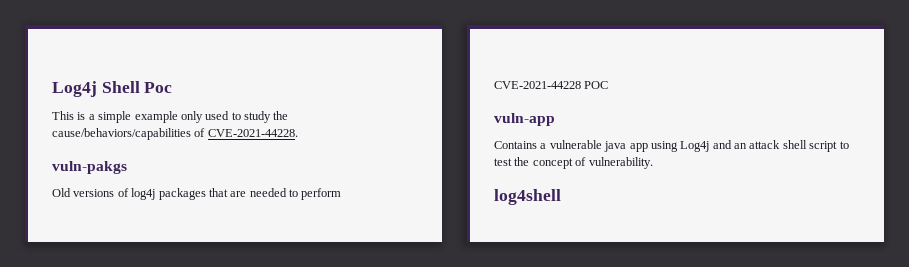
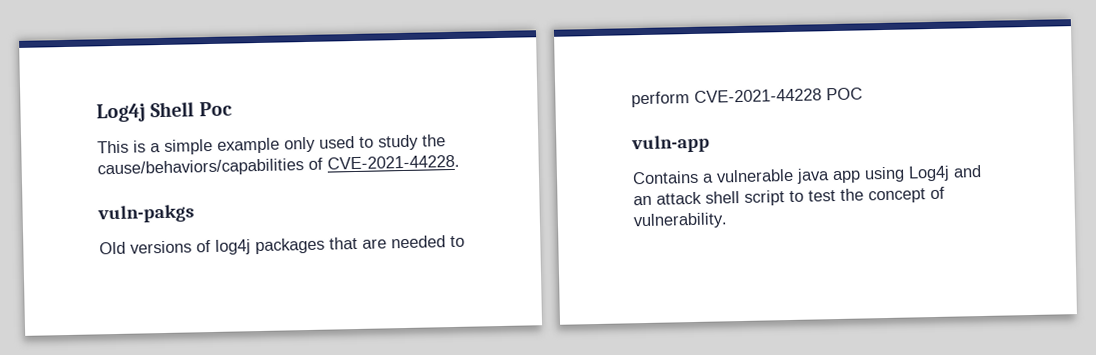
- log4shell

